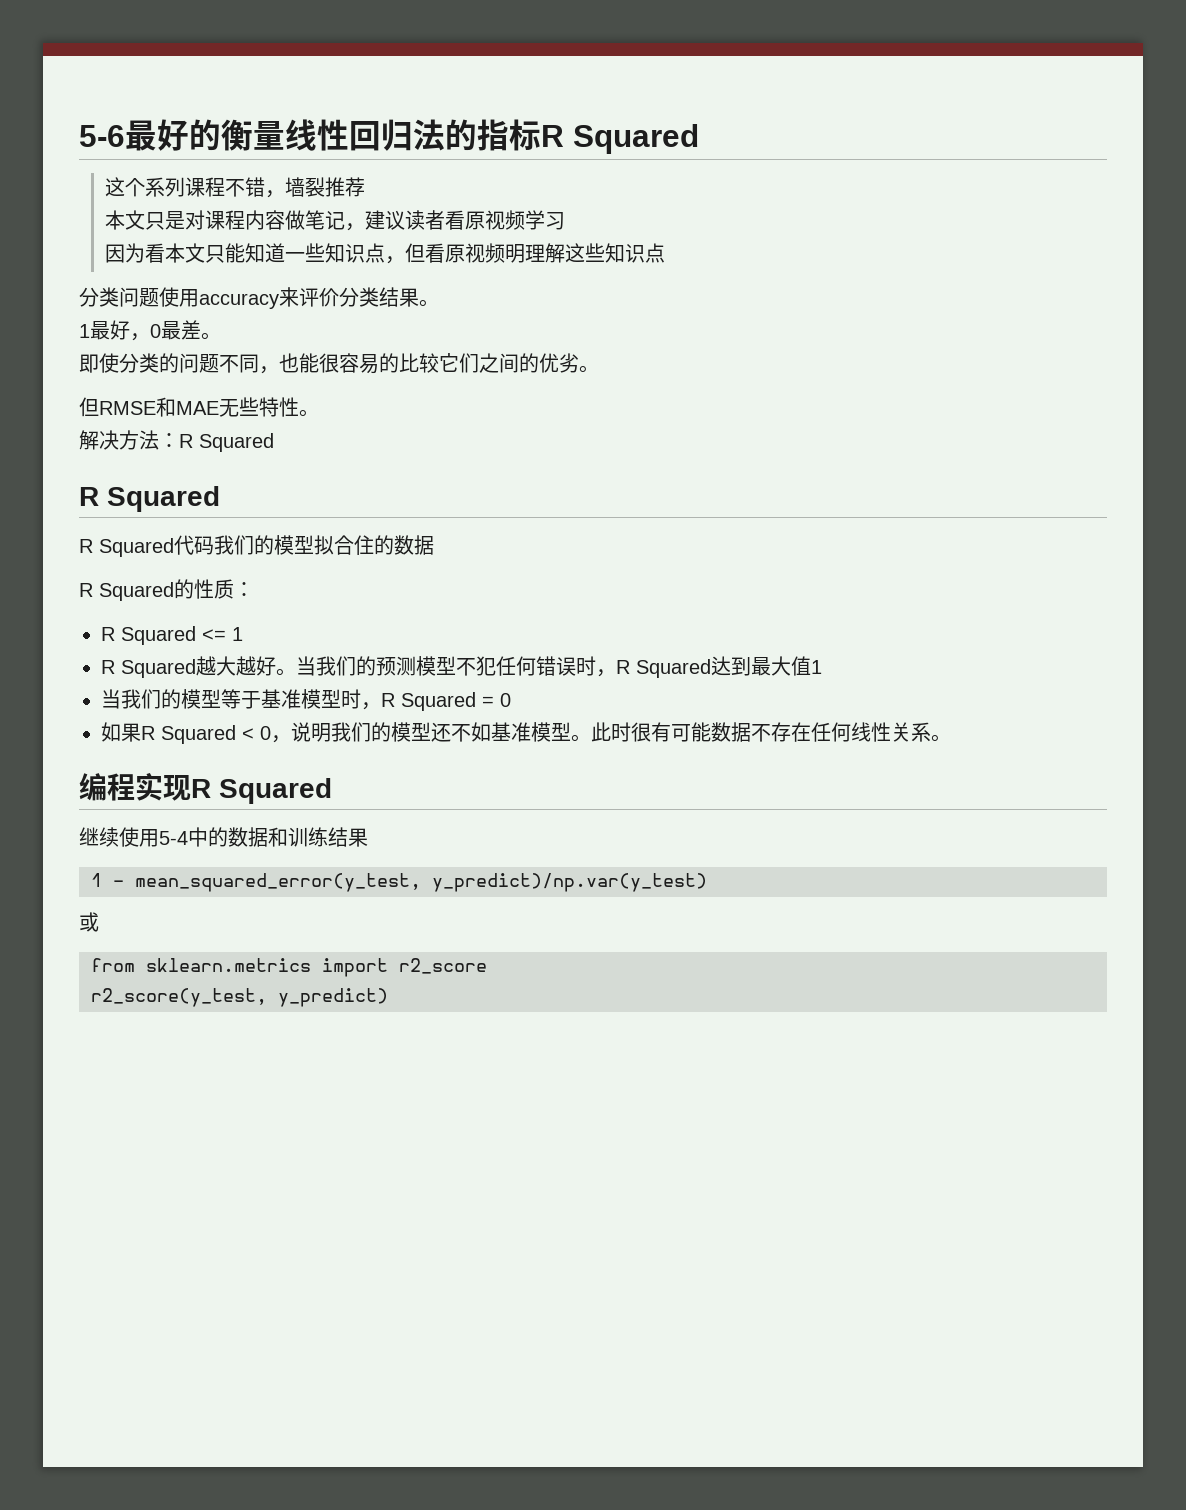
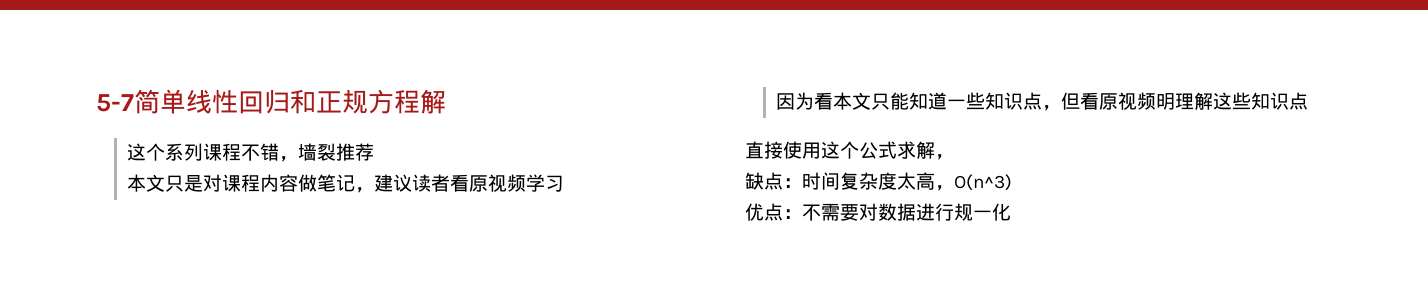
- 5-6最好的衡量线性回归法的指标R Squared
+ 5-7简单线性回归和正规方程解
- 分类问题使用accuracy来评价分类结果。
- 1最好，0最差。
- 即使分类的问题不同，也能很容易的比较它们之间的优劣。
- 但RMSE和MAE无些特性。
- 解决方法：R Squared
- R Squared
- R Squared代码我们的模型拟合住的数据
- R Squared的性质：
- R Squared <= 1
- R Squared越大越好。当我们的预测模型不犯任何错误时，R Squared达到最大值1
- 当我们的模型等于基准模型时，R Squared = 0
- 如果R Squared < 0，说明我们的模型还不如基准模型。此时很有可能数据不存在任何线性关系。
- 编程实现R Squared
- 继续使用5-4中的数据和训练结果
- 1 - mean_squared_error(y_test, y_predict)/np.var(y_test)
- 或
- from sklearn.metrics import r2_score
- r2_score(y_test, y_predict)
+ 直接使用这个公式求解，
+ 缺点：时间复杂度太高，O(n^3)
+ 优点：不需要对数据进行规一化

